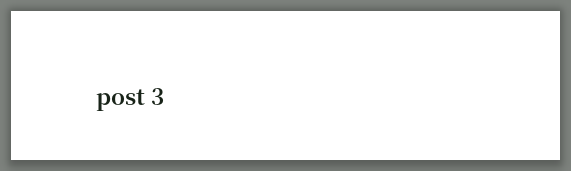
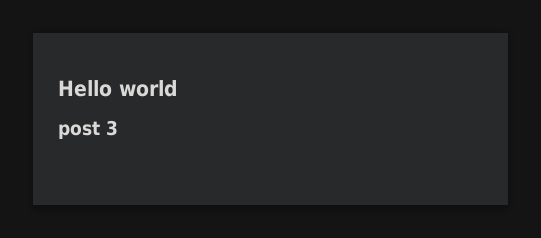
+ Hello world

